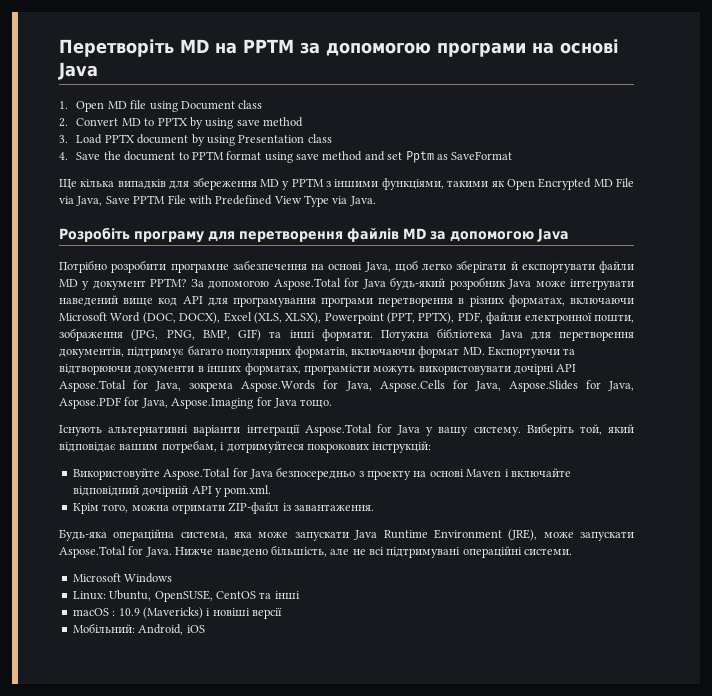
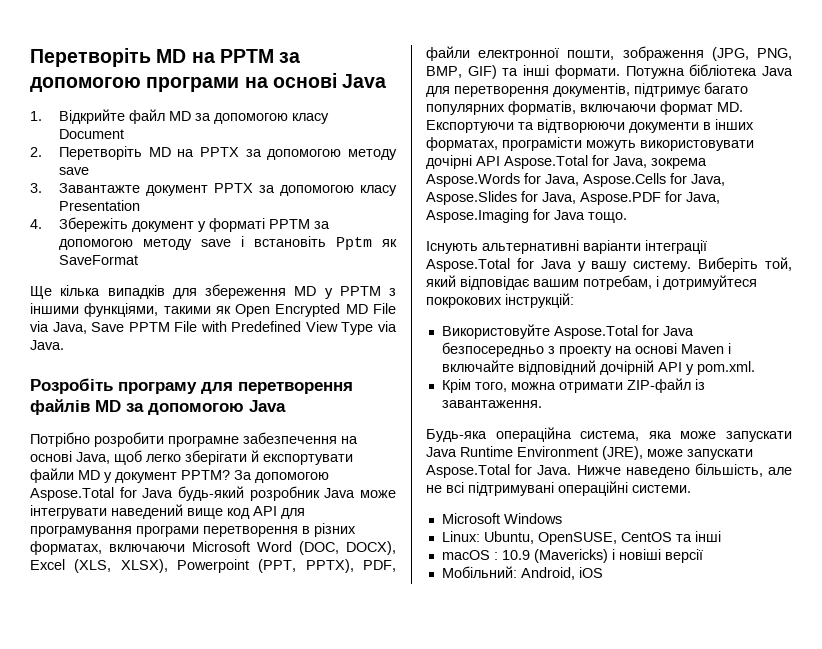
- 1. Open MD file using Document class
+ 1. Відкрийте файл MD за допомогою класу Document
- 2. Convert MD to PPTX by using save method
+ 2. Перетворіть MD на PPTX за допомогою методу save
- 3. Load PPTX document by using Presentation class
+ 3. Завантажте документ PPTX за допомогою класу Presentation
- 4. Save the document to PPTM format using save method and set Pptm as SaveFormat
+ 4. Збережіть документ у форматі PPTM за допомогою методу save і встановіть Pptm як SaveFormat

